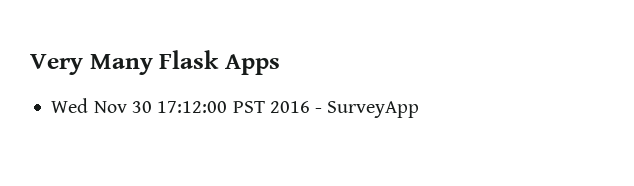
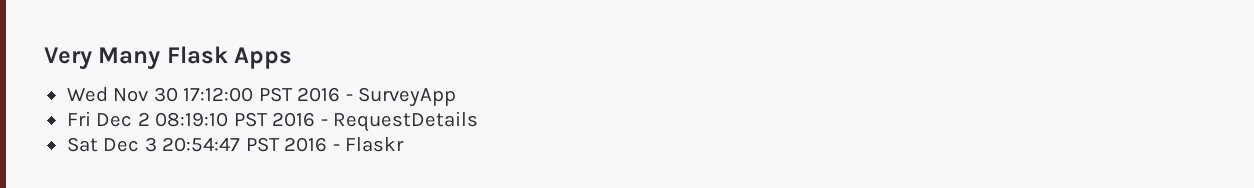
+ Fri Dec 2 08:19:10 PST 2016 - RequestDetails
+ Sat Dec 3 20:54:47 PST 2016 - Flaskr

